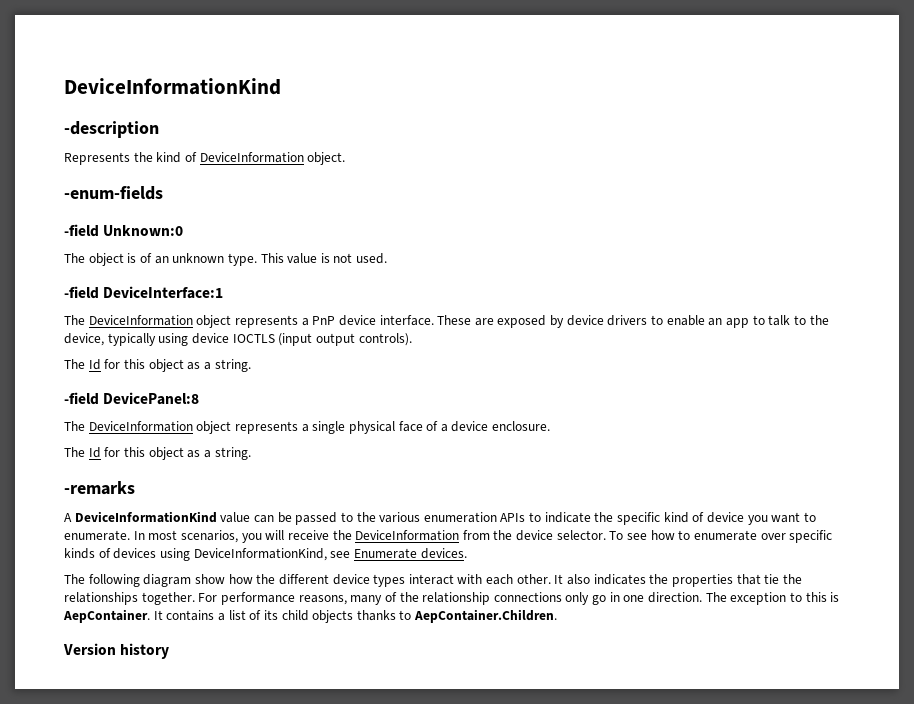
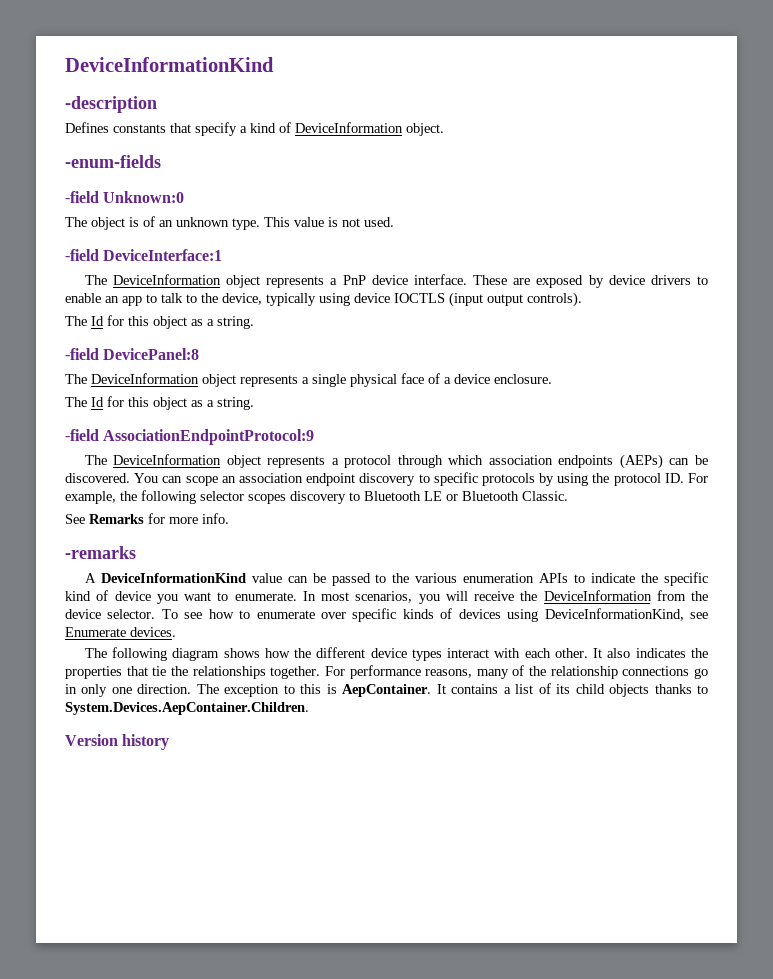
- Represents the kind of DeviceInformation object.
+ Defines constants that specify a kind of DeviceInformation object.
+ -field AssociationEndpointProtocol:9
+ The DeviceInformation object represents a protocol through which association endpoints (AEPs) can be discovered. You can scope an association endpoint discovery to specific protocols by using the protocol ID. For example, the following selector scopes discovery to Bluetooth LE or Bluetooth Classic.
+ See Remarks for more info.
- The following diagram show how the different device types interact with each other.
+ The following diagram shows how the different device types interact with each other.
- For performance reasons, many of the relationship connections only go in one direction.
+ For performance reasons, many of the relationship connections go in only one direction.
- It contains a list of its child objects thanks to AepContainer.Children.
+ It contains a list of its child objects thanks to System.Devices.AepContainer.Children.

